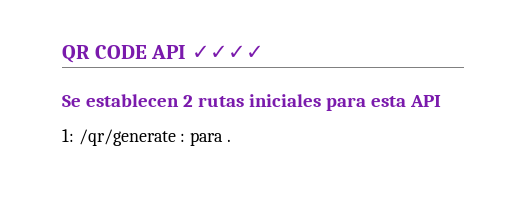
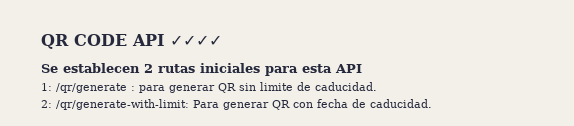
- 1: /qr/generate : para .
+ 1: /qr/generate : para generar QR sin limite de caducidad.
+ 2: /qr/generate-with-limit: Para generar QR con fecha de caducidad.

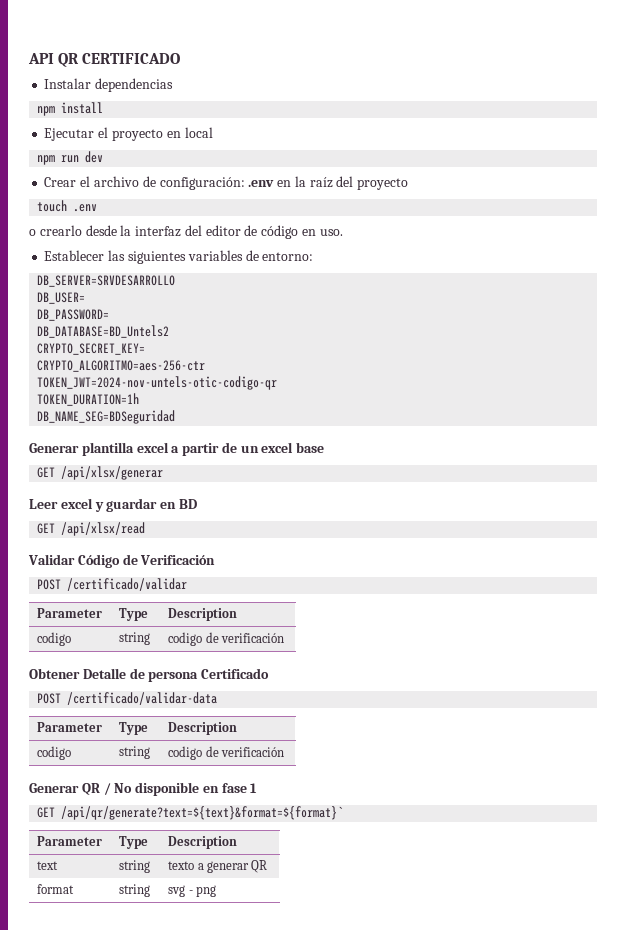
- QR CODE API ✓✓✓✓
- Se establecen 2 rutas iniciales para esta API
- 1: /qr/generate : para generar QR sin limite de caducidad.
- 2: /qr/generate-with-limit: Para generar QR con fecha de caducidad.
+ API QR CERTIFICADO
+ Instalar dependencias
+ npm install
+ Ejecutar el proyecto en local
+ npm run dev
+ Crear el archivo de configuración: .env en la raíz del proyecto
+ touch .env
+ o crearlo desde la interfaz del editor de código en uso.
+ Establecer las siguientes variables de entorno:
+ DB_SERVER=SRVDESARROLLO
+ DB_USER=
+ DB_PASSWORD=
+ DB_DATABASE=BD_Untels2
+ CRYPTO_SECRET_KEY=
+ CRYPTO_ALGORITMO=aes-256-ctr
+ TOKEN_JWT=2024-nov-untels-otic-codigo-qr
+ TOKEN_DURATION=1h
+ DB_NAME_SEG=BDSeguridad
+ Generar plantilla excel a partir de un excel base
+ GET /api/xlsx/generar
+ Leer excel y guardar en BD
+ GET /api/xlsx/read
+ Validar Código de Verificación
+ POST /certificado/validar
+ Parameter | Type | Description
+ codigo | string | codigo de verificación
+ Obtener Detalle de persona Certificado
+ POST /certificado/validar-data
+ Parameter | Type | Description
+ codigo | string | codigo de verificación
+ Generar QR / No disponible en fase 1
+ GET /api/qr/generate?text=${text}&format=${format}`
+ Parameter | Type | Description
+ text | string | texto a generar QR
+ format | string | svg - png

